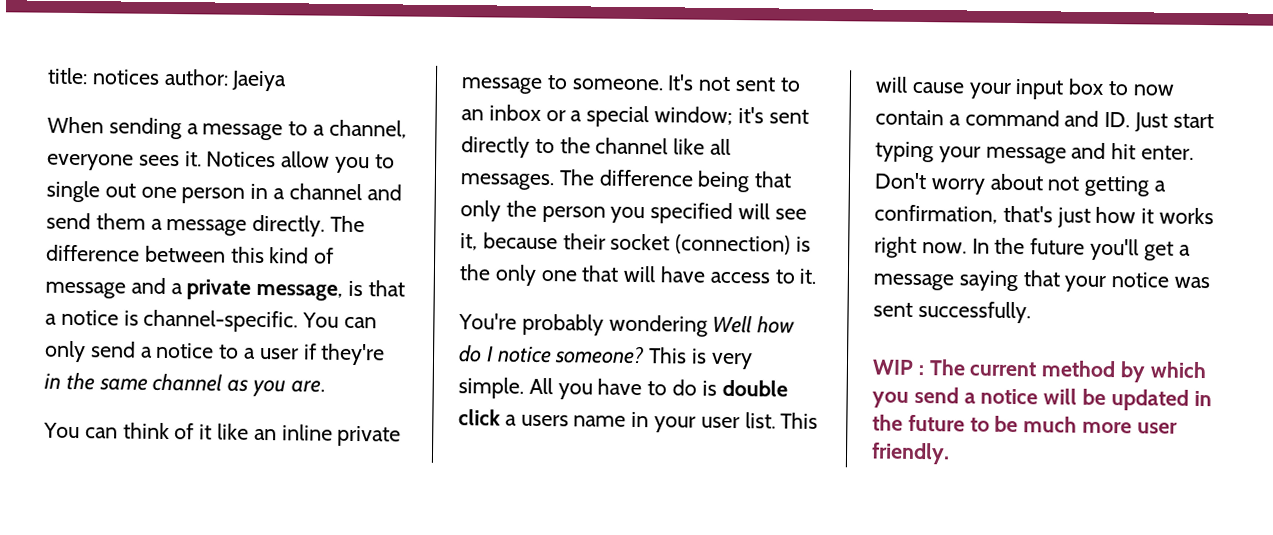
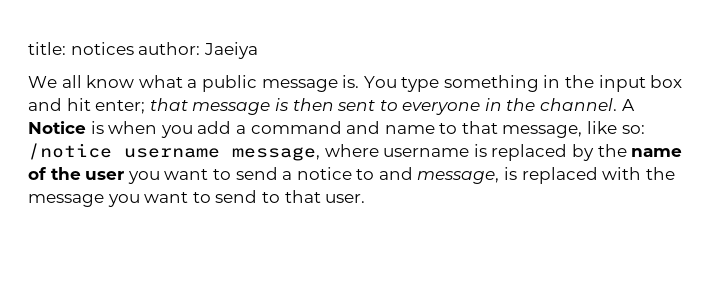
- When sending a message to a channel, everyone sees it. Notices allow you to single out one person in a channel and send them a message directly. The difference between this kind of message and a private message, is that a notice is channel-specific. You can only send a notice to a user if they're in the same channel as you are.
- You can think of it like an inline private message to someone. It's not sent to an inbox or a special window; it's sent directly to the channel like all messages. The difference being that only the person you specified will see it, because their socket (connection) is the only one that will have access to it.
- You're probably wondering Well how do I notice someone? This is very simple. All you have to do is double click a users name in your user list. This will cause your input box to now contain a command and ID. Just start typing your message and hit enter. Don't worry about not getting a confirmation, that's just how it works right now. In the future you'll get a message saying that your notice was sent successfully.
- WIP : The current method by which you send a notice will be updated in the future to be much more user friendly.
+ We all know what a public message is. You type something in the input box and hit enter; that message is then sent to everyone in the channel. A Notice is when you add a command and name to that message, like so: /notice username message, where username is replaced by the name of the user you want to send a notice to and message, is replaced with the message you want to send to that user.

